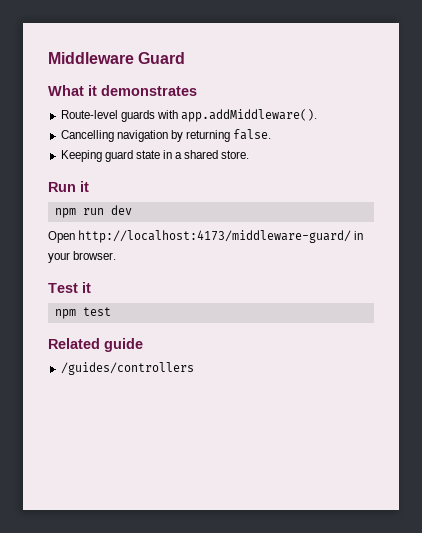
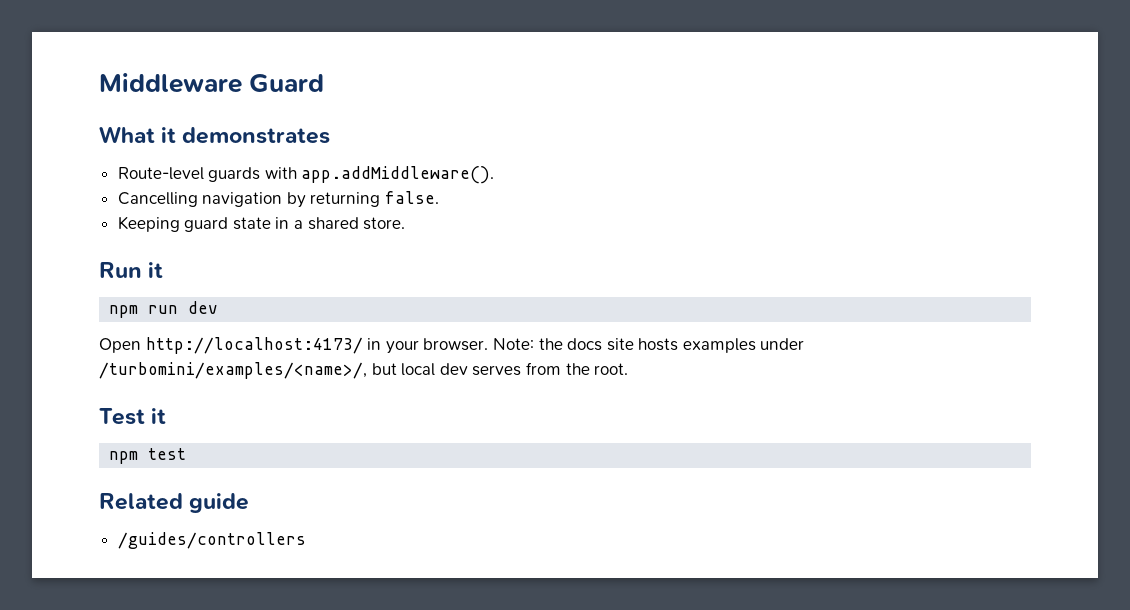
- Open http://localhost:4173/middleware-guard/ in your browser.
+ Open http://localhost:4173/ in your browser. Note: the docs site hosts examples under /turbomini/examples/<name>/, but local dev serves from the root.

